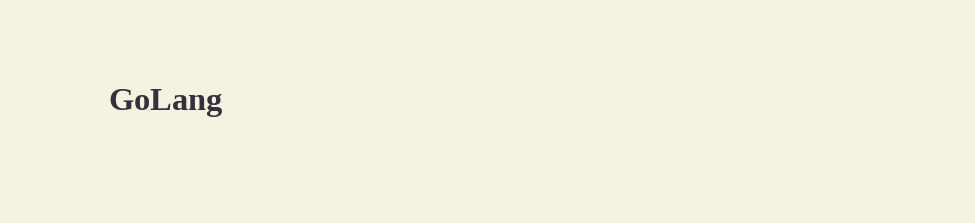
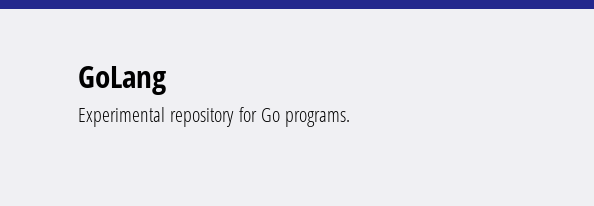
+ Experimental repository for Go programs.

